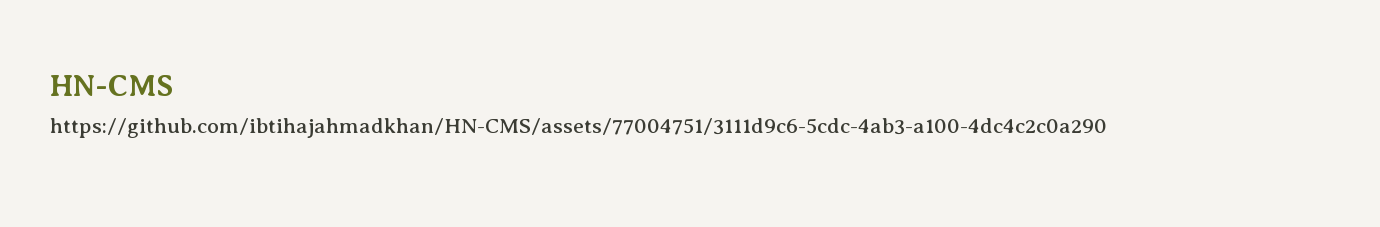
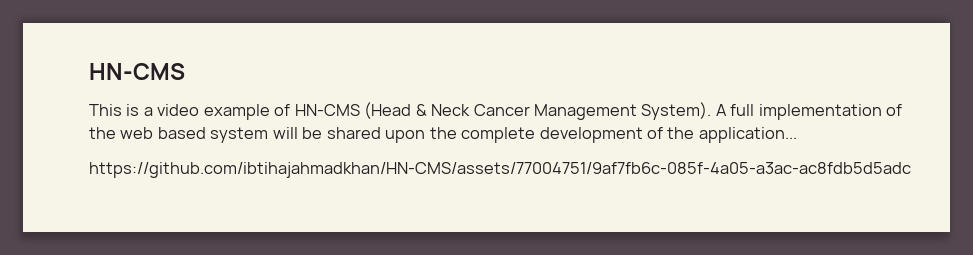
- https://github.com/ibtihajahmadkhan/HN-CMS/assets/77004751/3111d9c6-5cdc-4ab3-a100-4dc4c2c0a290
+ This is a video example of HN-CMS (Head & Neck Cancer Management System). A full implementation of the web based system will be shared upon the complete development of the application...
+ https://github.com/ibtihajahmadkhan/HN-CMS/assets/77004751/9af7fb6c-085f-4a05-a3ac-ac8fdb5d5adc

